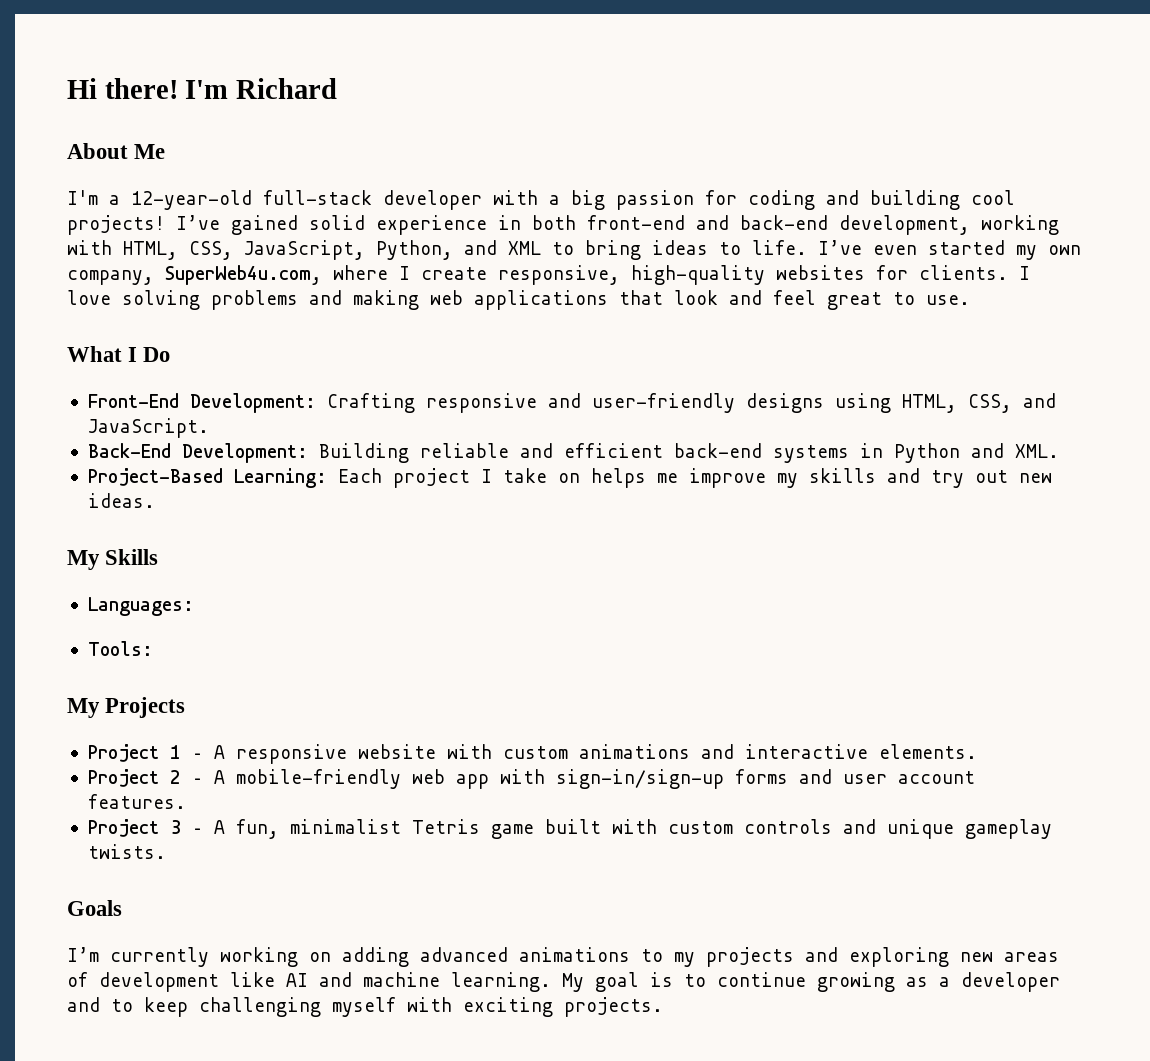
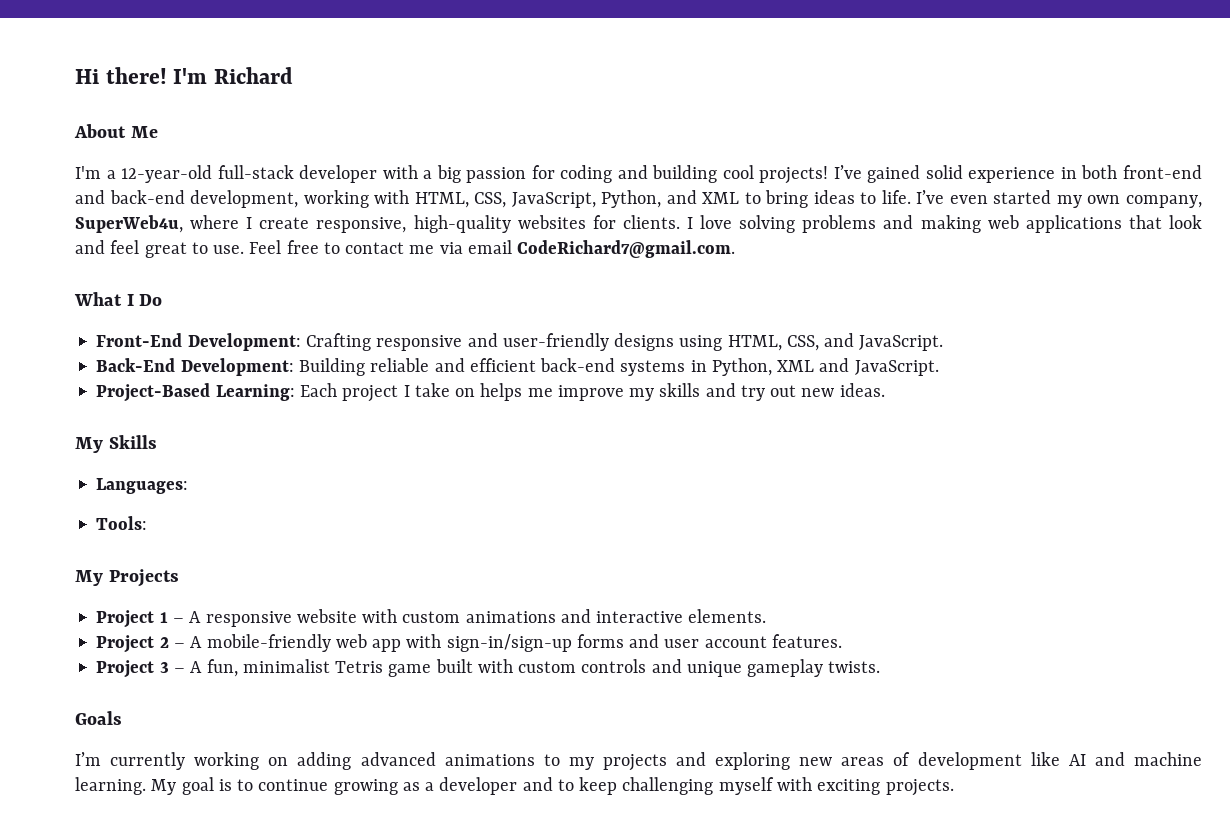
- I’ve even started my own company, SuperWeb4u.com, where I create responsive, high-quality websites for clients.
+ I’ve even started my own company, SuperWeb4u, where I create responsive, high-quality websites for clients.
+ Feel free to contact me via email CodeRichard7@gmail.com.
- Back-End Development: Building reliable and efficient back-end systems in Python and XML.
+ Back-End Development: Building reliable and efficient back-end systems in Python, XML and JavaScript.

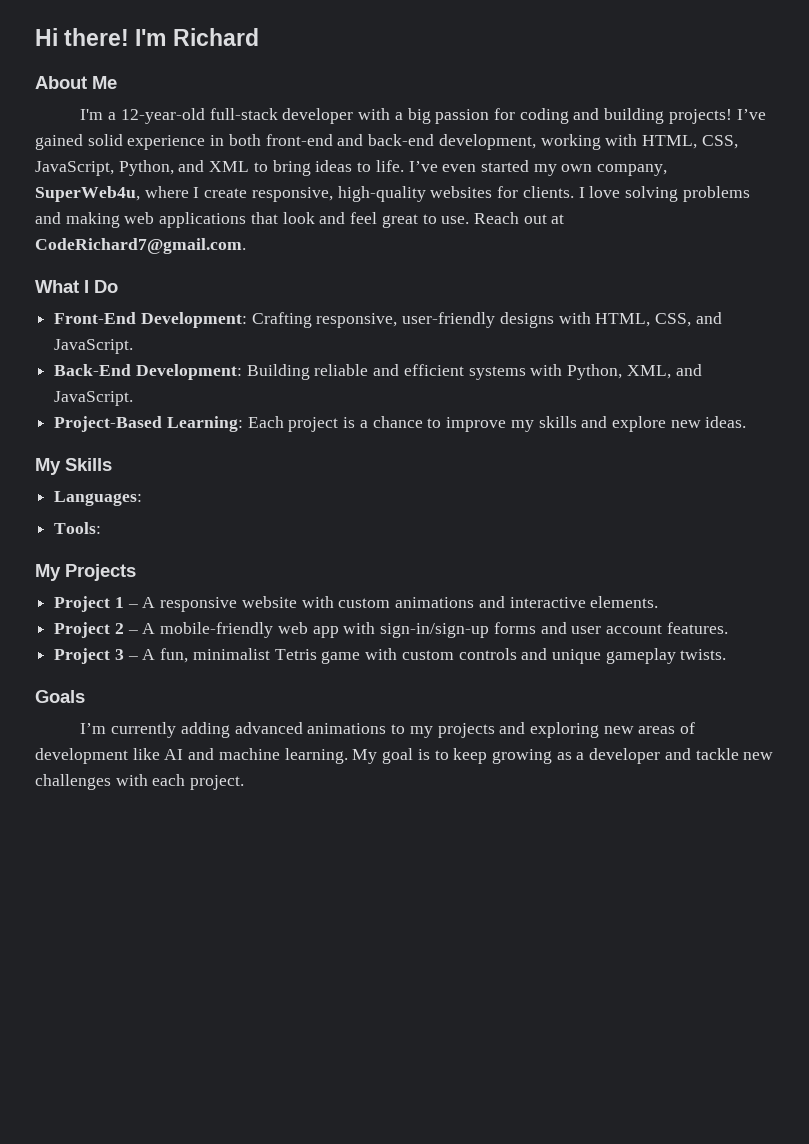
- I'm a 12-year-old full-stack developer with a big passion for coding and building cool projects!
+ I'm a 12-year-old full-stack developer with a big passion for coding and building projects!
- Feel free to contact me via email CodeRichard7@gmail.com.
+ Reach out at CodeRichard7@gmail.com.
- Front-End Development: Crafting responsive and user-friendly designs using HTML, CSS, and JavaScript.
+ Front-End Development: Crafting responsive, user-friendly designs with HTML, CSS, and JavaScript.
- Back-End Development: Building reliable and efficient back-end systems in Python, XML and JavaScript.
+ Back-End Development: Building reliable and efficient systems with Python, XML, and JavaScript.
- Project-Based Learning: Each project I take on helps me improve my skills and try out new ideas.
+ Project-Based Learning: Each project is a chance to improve my skills and explore new ideas.
- Project 3 – A fun, minimalist Tetris game built with custom controls and unique gameplay twists.
+ Project 3 – A fun, minimalist Tetris game with custom controls and unique gameplay twists.
- I’m currently working on adding advanced animations to my projects and exploring new areas of development like AI and machine learning.
+ I’m currently adding advanced animations to my projects and exploring new areas of development like AI and machine learning.
- My goal is to continue growing as a developer and to keep challenging myself with exciting projects.
+ My goal is to keep growing as a developer and tackle new challenges with each project.

